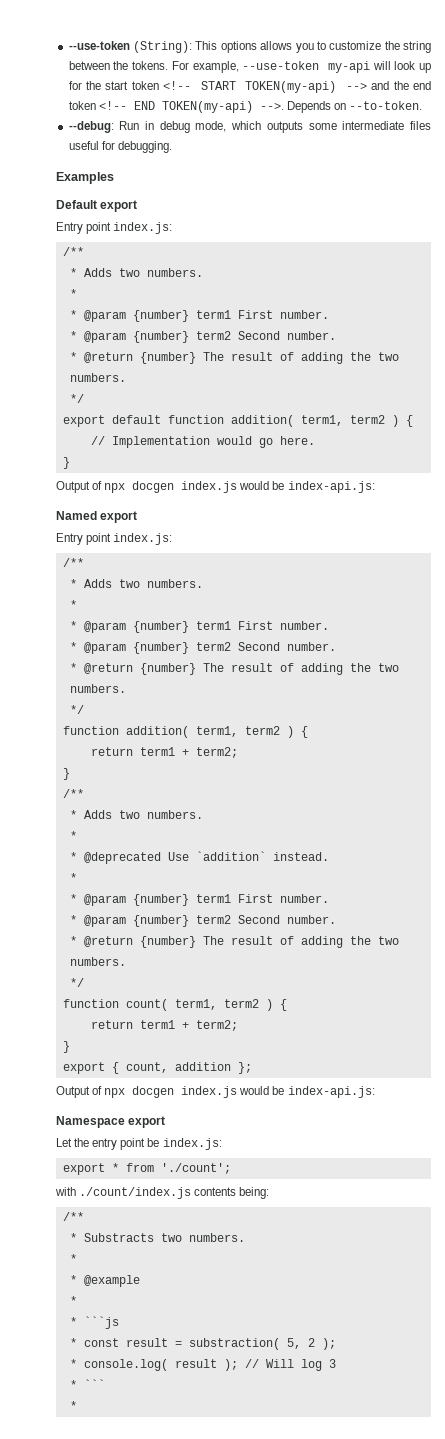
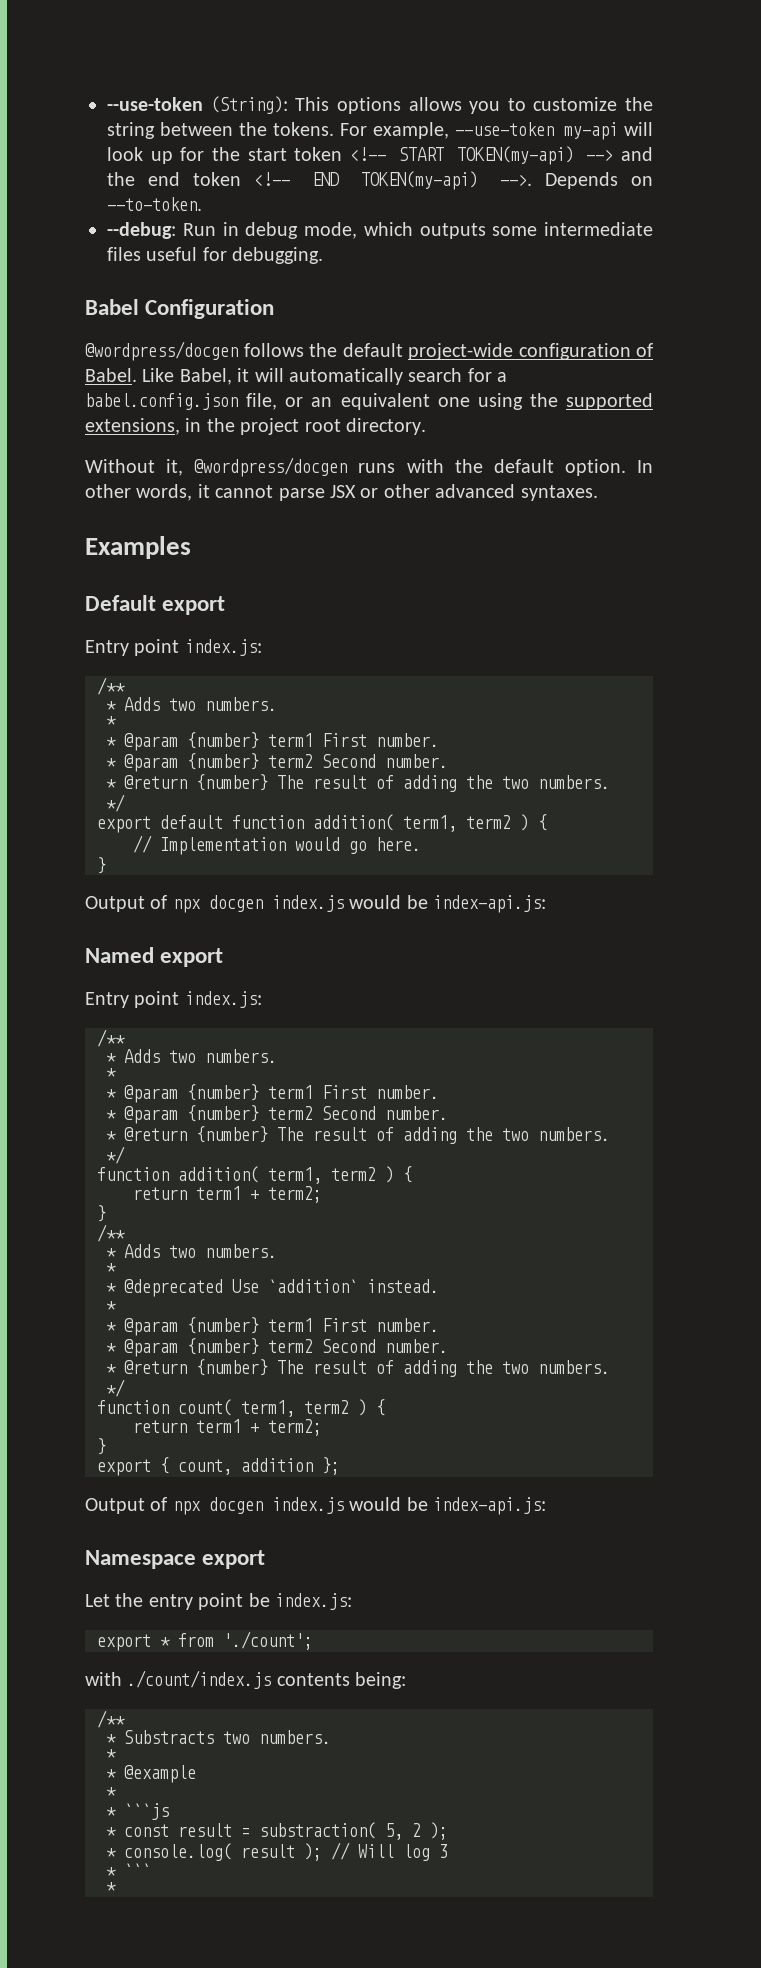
+ Babel Configuration
+ @wordpress/docgen follows the default project-wide configuration of Babel. Like Babel, it will automatically search for a babel.config.json file, or an equivalent one using the supported extensions, in the project root directory.
+ Without it, @wordpress/docgen runs with the default option. In other words, it cannot parse JSX or other advanced syntaxes.

